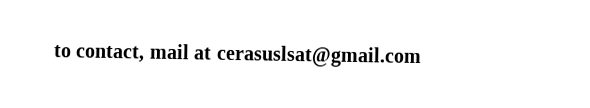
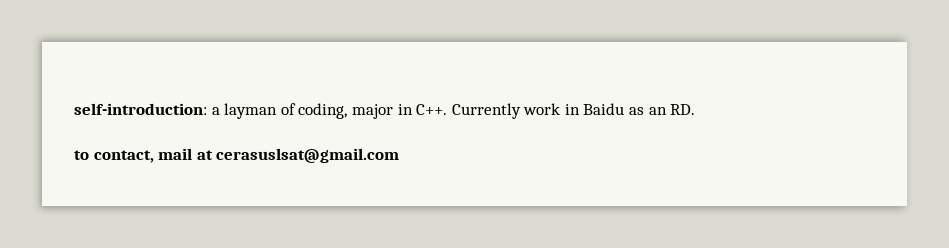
+ self-introduction: a layman of coding, major in C++. Currently work in Baidu as an RD.

